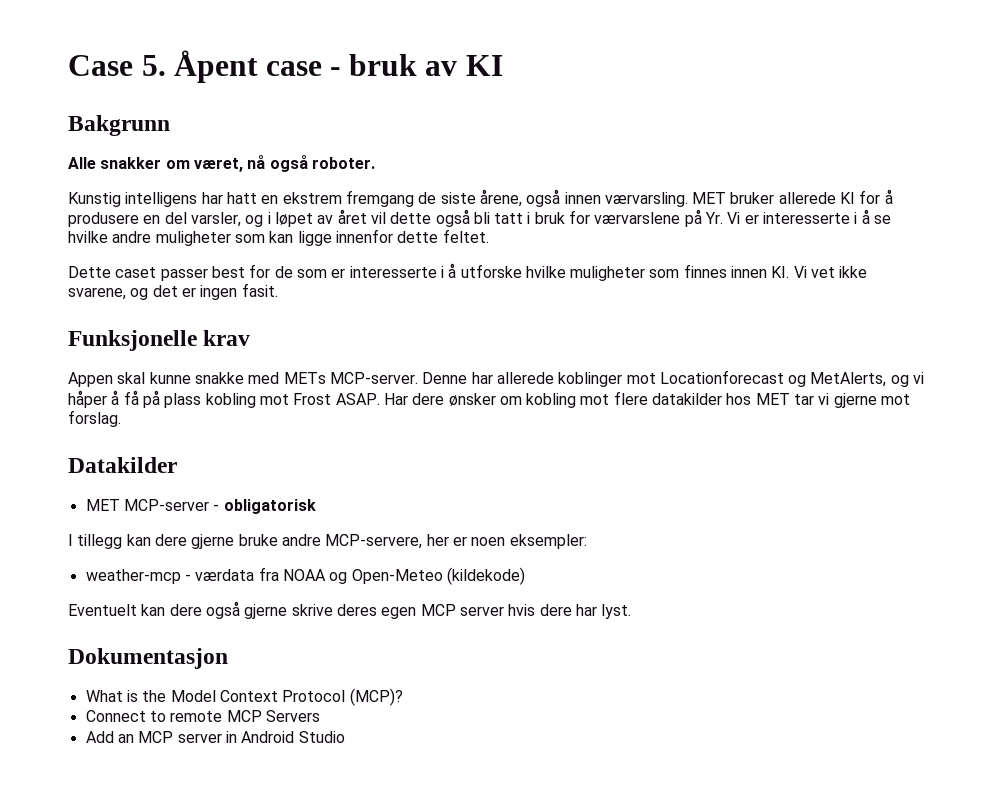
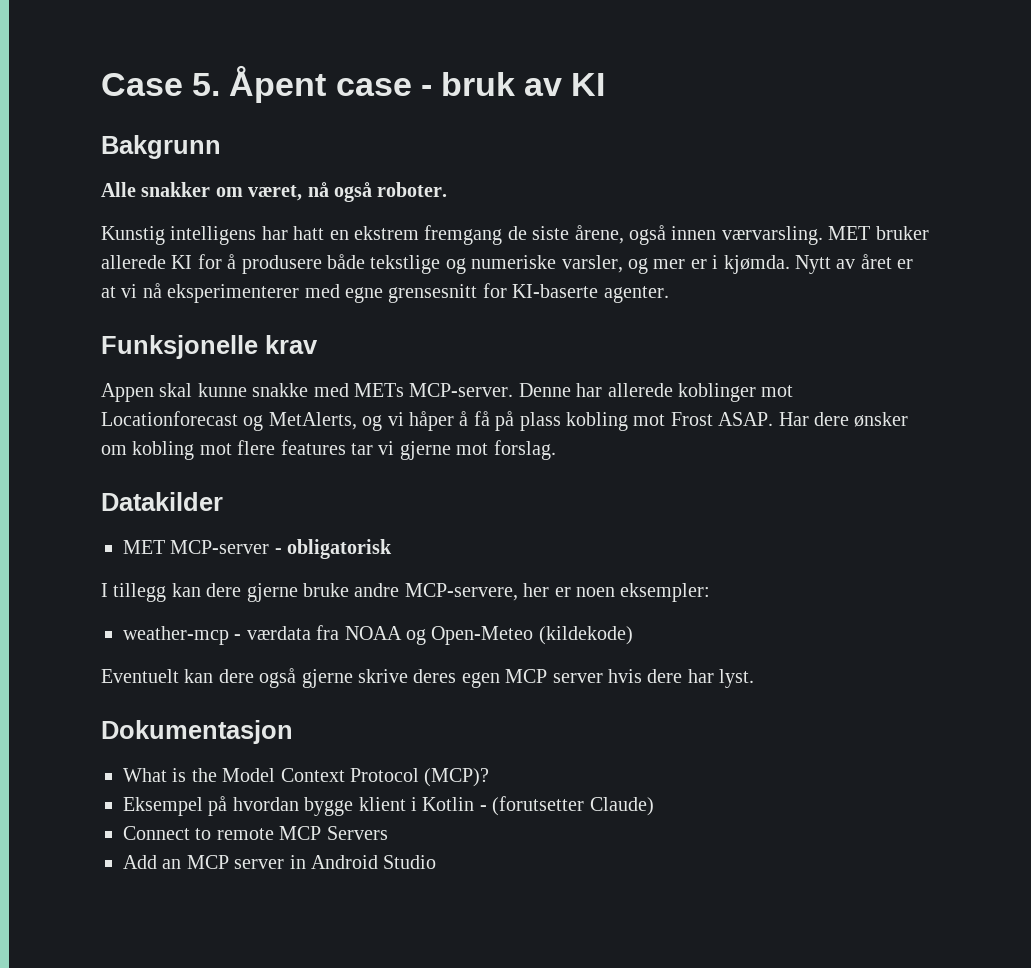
- MET bruker allerede KI for å produsere en del varsler, og i løpet av året vil dette også bli tatt i bruk for værvarslene på Yr. Vi er interesserte i å se hvilke andre muligheter som kan ligge innenfor dette feltet.
- Dette caset passer best for de som er interesserte i å utforske hvilke muligheter som finnes innen KI. Vi vet ikke svarene, og det er ingen fasit.
+ MET bruker allerede KI for å produsere både tekstlige og numeriske varsler, og mer er i kjømda. Nytt av året er at vi nå eksperimenterer med egne grensesnitt for KI-baserte agenter.
- Har dere ønsker om kobling mot flere datakilder hos MET tar vi gjerne mot forslag.
+ Har dere ønsker om kobling mot flere features tar vi gjerne mot forslag.
+ Eksempel på hvordan bygge klient i Kotlin - (forutsetter Claude)

